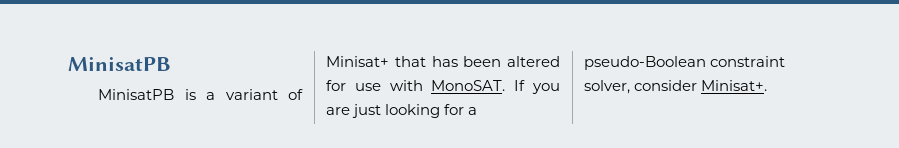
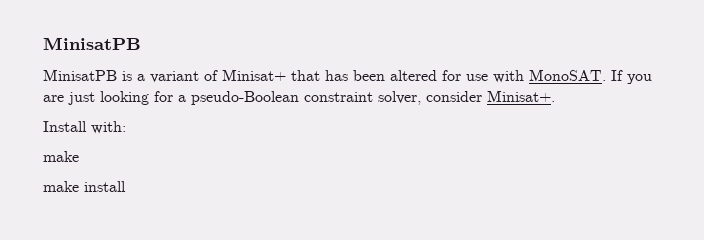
+ Install with:
+ make
+ make install

